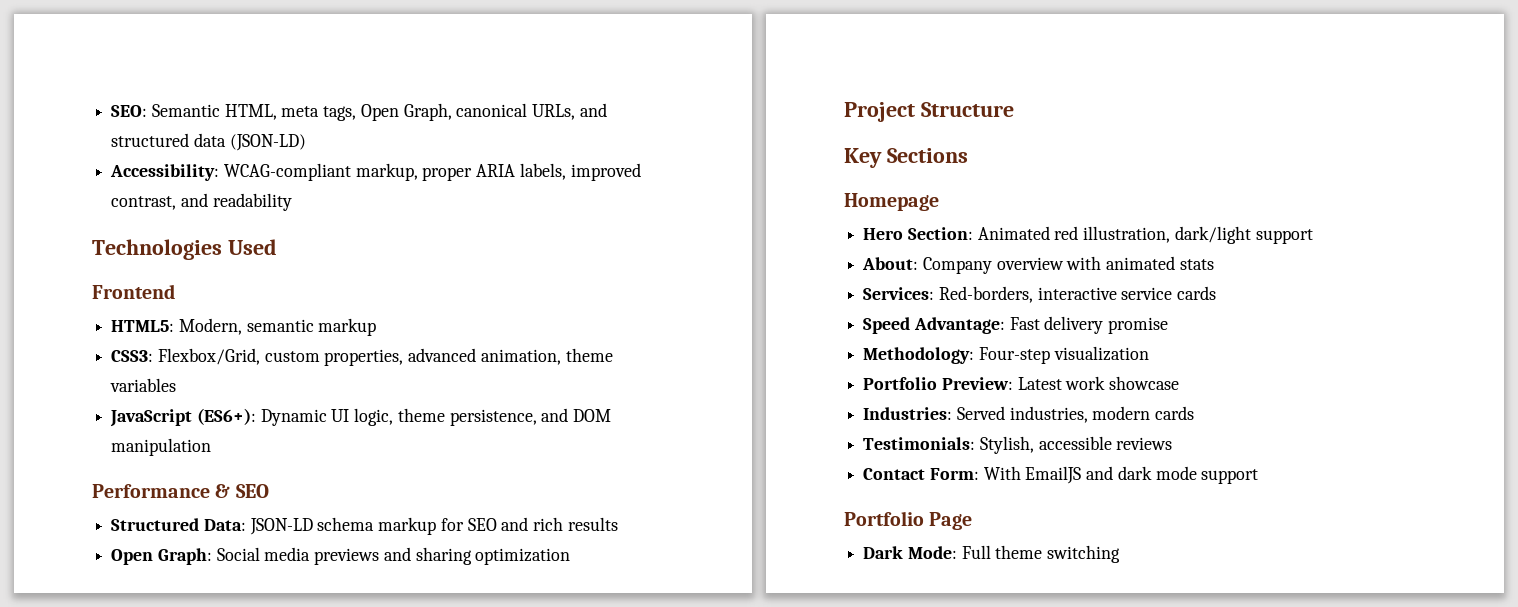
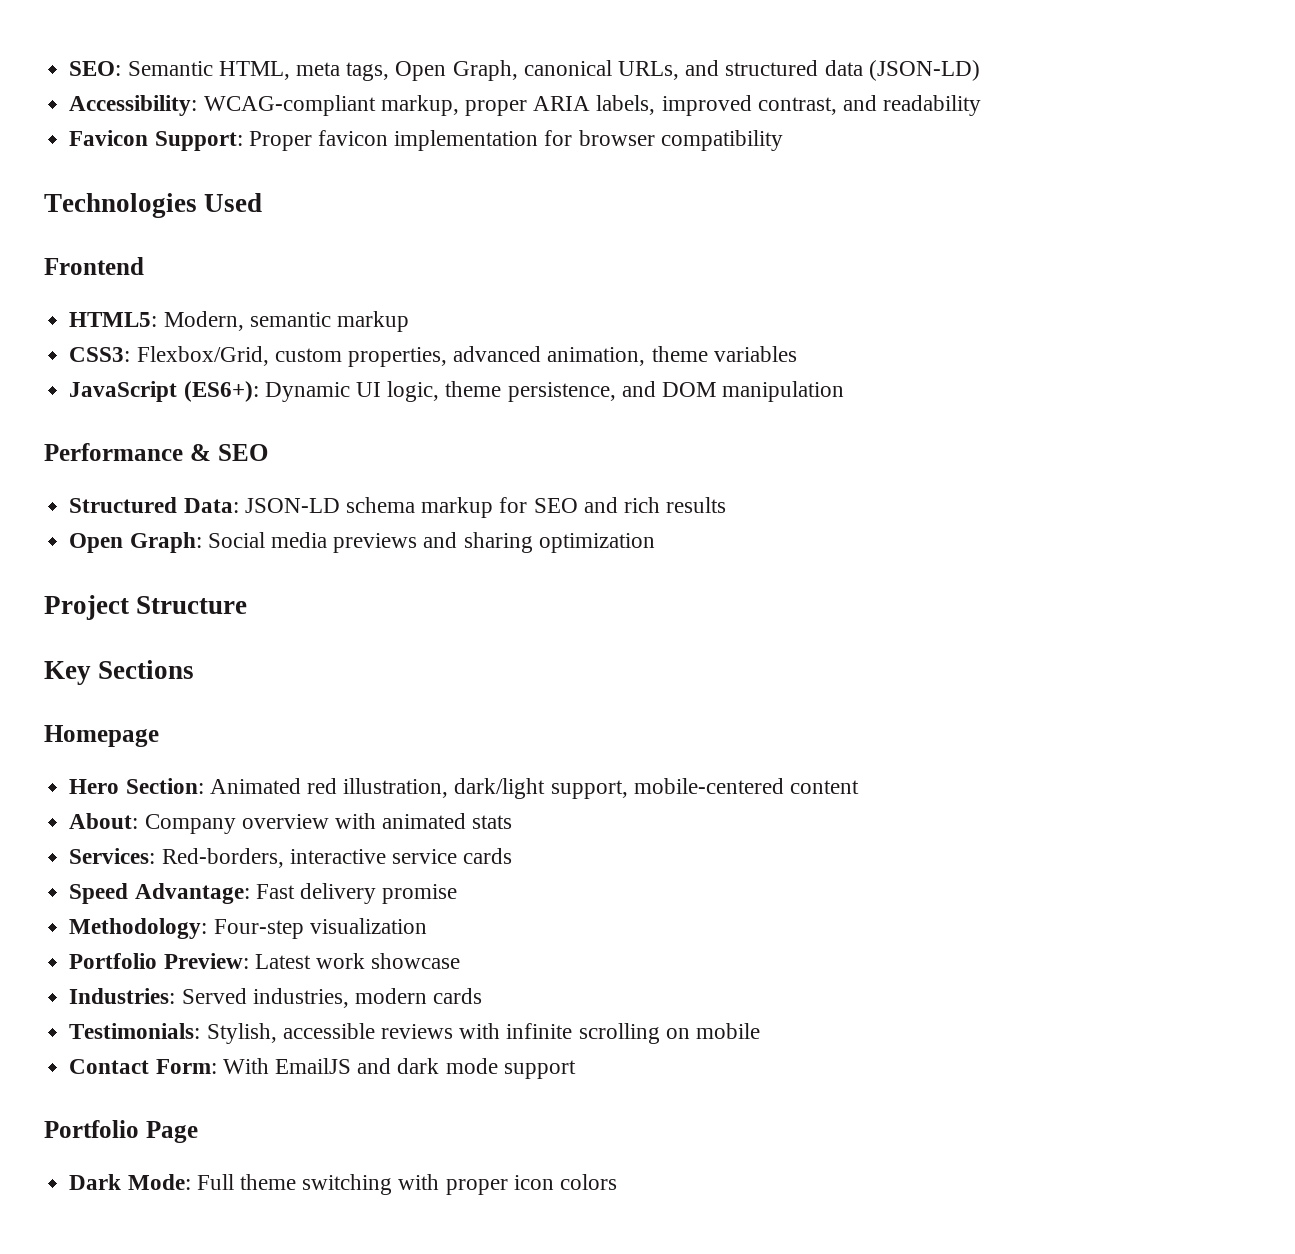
+ Favicon Support: Proper favicon implementation for browser compatibility
- Hero Section: Animated red illustration, dark/light support
+ Hero Section: Animated red illustration, dark/light support, mobile-centered content
- Testimonials: Stylish, accessible reviews
+ Testimonials: Stylish, accessible reviews with infinite scrolling on mobile
- Dark Mode: Full theme switching
+ Dark Mode: Full theme switching with proper icon colors

